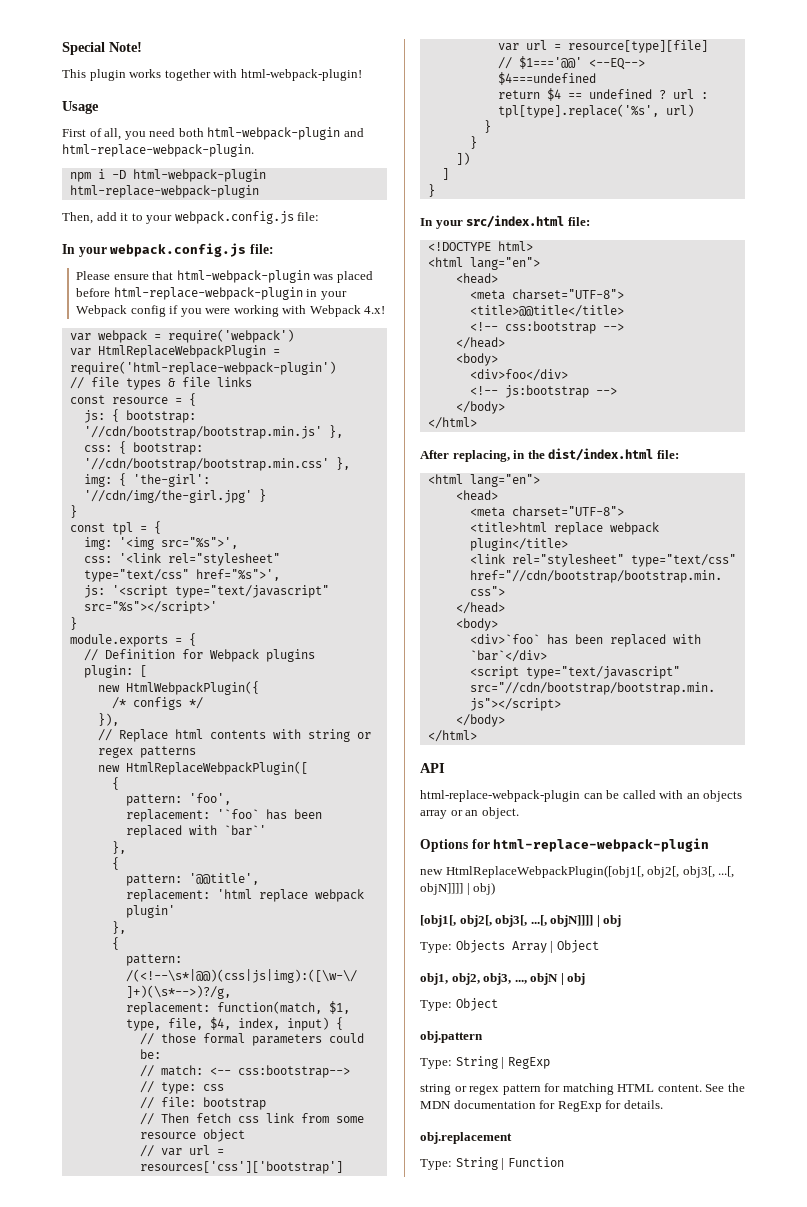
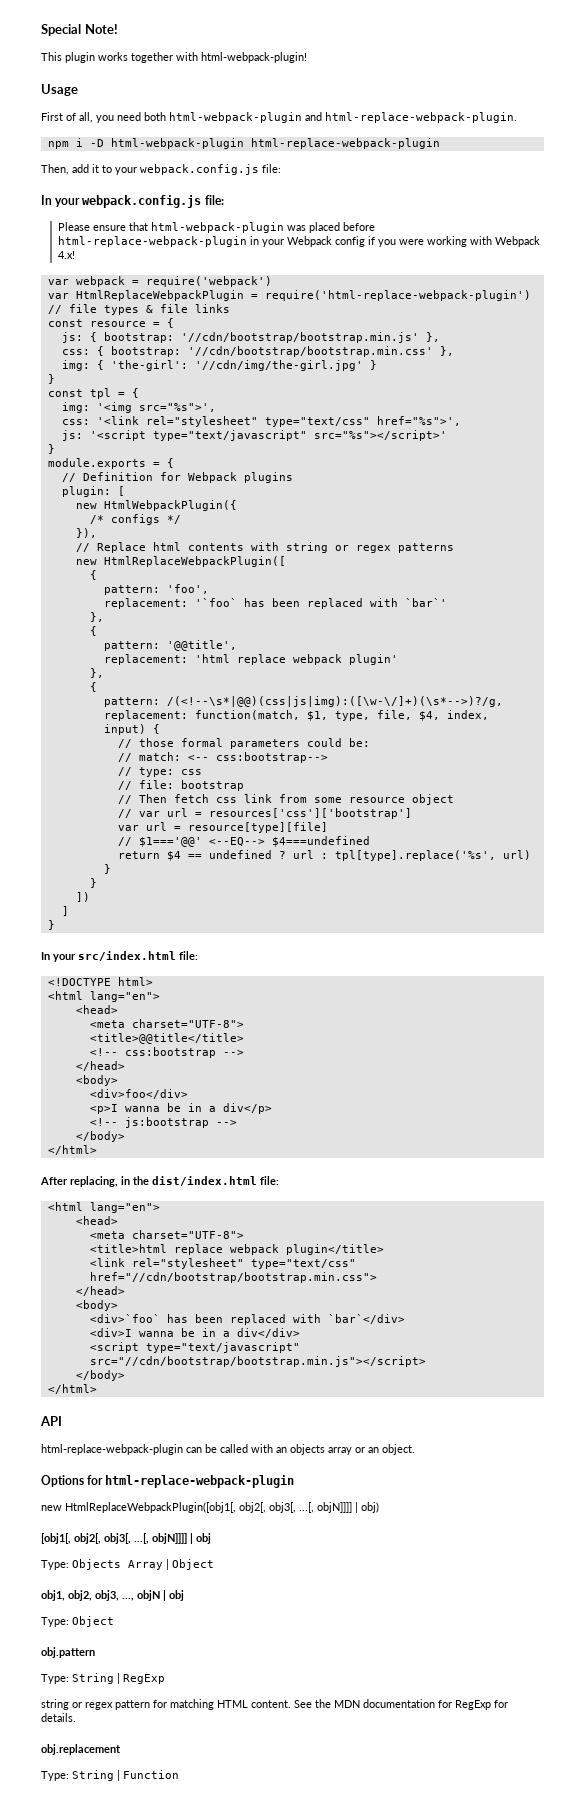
+ <p>I wanna be in a div</p>
+ <div>I wanna be in a div</div>

